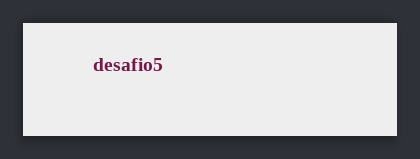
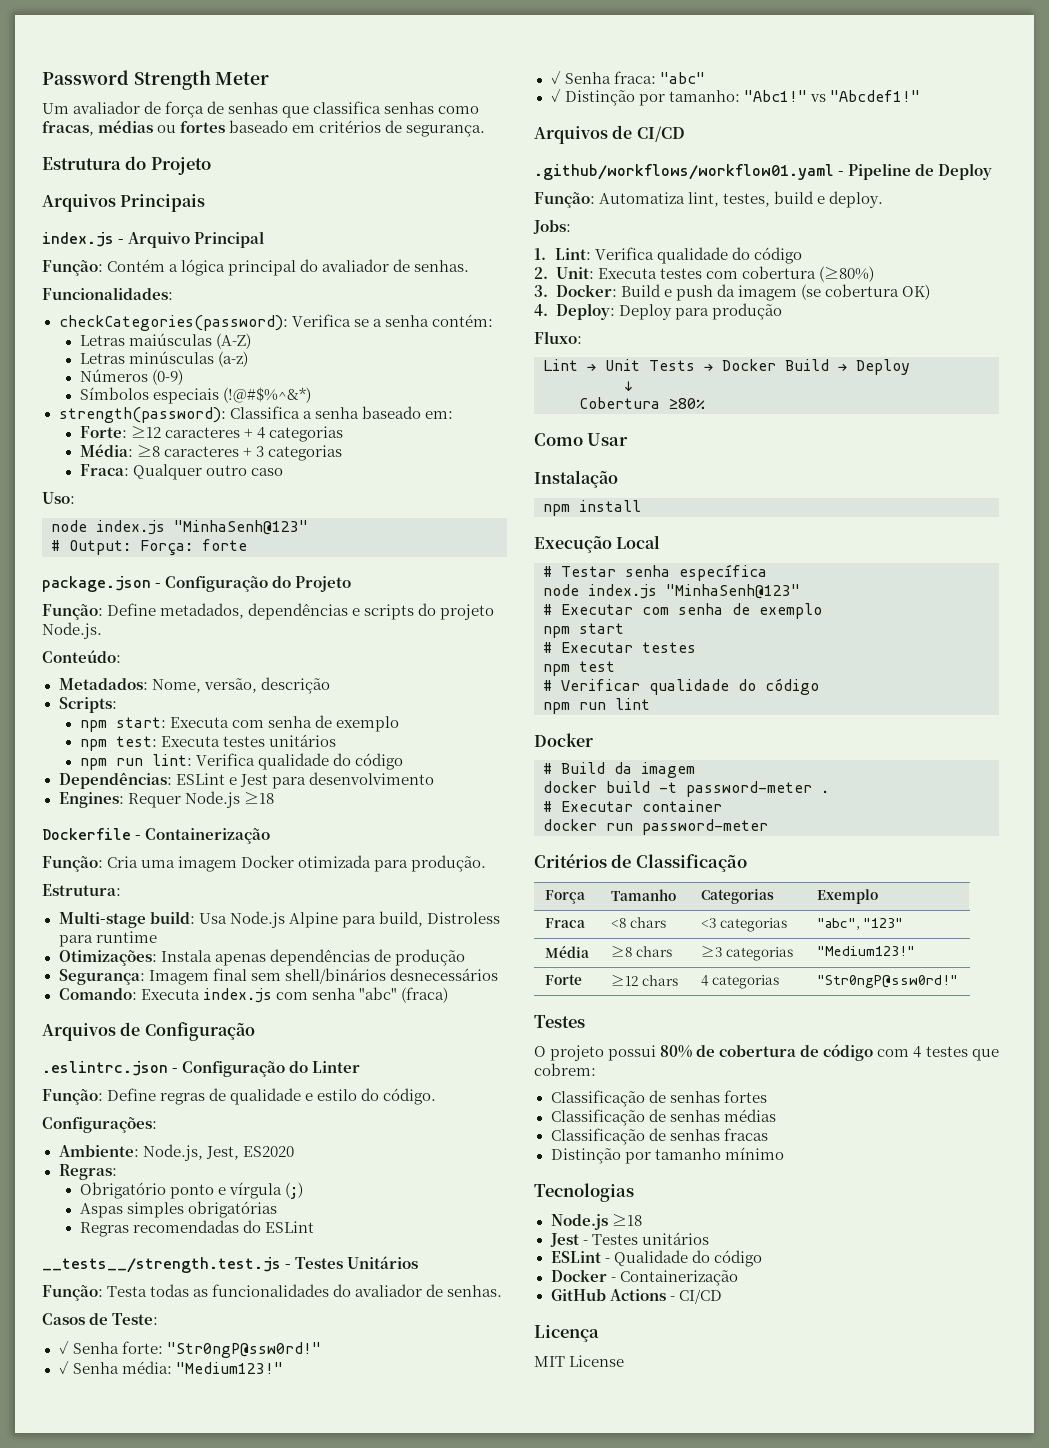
- desafio5
+ Password Strength Meter
+ Um avaliador de força de senhas que classifica senhas como fracas, médias ou fortes baseado em critérios de segurança.
+ Estrutura do Projeto
+ Arquivos Principais
+ index.js - Arquivo Principal
+ Função: Contém a lógica principal do avaliador de senhas.
+ Funcionalidades:
+ checkCategories(password): Verifica se a senha contém:
+ Letras maiúsculas (A-Z)
+ Letras minúsculas (a-z)
+ Números (0-9)
+ Símbolos especiais (!@#$%^&*)
+ strength(password): Classifica a senha baseado em:
+ Forte: ≥12 caracteres + 4 categorias
+ Média: ≥8 caracteres + 3 categorias
+ Fraca: Qualquer outro caso
+ Uso:
+ node index.js "MinhaSenh@123"
+ # Output: Força: forte
+ package.json - Configuração do Projeto
+ Função: Define metadados, dependências e scripts do projeto Node.js.
+ Conteúdo:
+ Metadados: Nome, versão, descrição
+ Scripts:
+ npm start: Executa com senha de exemplo
+ npm test: Executa testes unitários
+ npm run lint: Verifica qualidade do código
+ Dependências: ESLint e Jest para desenvolvimento
+ Engines: Requer Node.js ≥18
+ Dockerfile - Containerização
+ Função: Cria uma imagem Docker otimizada para produção.
+ Estrutura:
+ Multi-stage build: Usa Node.js Alpine para build, Distroless para runtime
+ Otimizações: Instala apenas dependências de produção
+ Segurança: Imagem final sem shell/binários desnecessários
+ Comando: Executa index.js com senha "abc" (fraca)
+ Arquivos de Configuração
+ .eslintrc.json - Configuração do Linter
+ Função: Define regras de qualidade e estilo do código.
+ Configurações:
+ Ambiente: Node.js, Jest, ES2020
+ Regras:
+ Obrigatório ponto e vírgula (;)
+ Aspas simples obrigatórias
+ Regras recomendadas do ESLint
+ __tests__/strength.test.js - Testes Unitários
+ Função: Testa todas as funcionalidades do avaliador de senhas.
+ Casos de Teste:
+ ✓ Senha forte: "Str0ngP@ssw0rd!"
+ ✓ Senha média: "Medium123!"
+ ✓ Senha fraca: "abc"
+ ✓ Distinção por tamanho: "Abc1!" vs "Abcdef1!"
+ Arquivos de CI/CD
+ .github/workflows/workflow01.yaml - Pipeline de Deploy
+ Função: Automatiza lint, testes, build e deploy.
+ Jobs:
+ 1. Lint: Verifica qualidade do código
+ 2. Unit: Executa testes com cobertura (≥80%)
+ 3. Docker: Build e push da imagem (se cobertura OK)
+ 4. Deploy: Deploy para produção
+ Fluxo:
+ Lint → Unit Tests → Docker Build → Deploy
+ ↓
+ Cobertura ≥80%
+ Como Usar
+ Instalação
+ npm install
+ Execução Local
+ # Testar senha específica
+ node index.js "MinhaSenh@123"
+ # Executar com senha de exemplo
+ npm start
+ # Executar testes
+ npm test
+ # Verificar qualidade do código
+ npm run lint
+ Docker
+ # Build da imagem
+ docker build -t password-meter .
+ # Executar container
+ docker run password-meter
+ Critérios de Classificação
+ Força | Tamanho | Categorias | Exemplo
+ Fraca | <8 chars | <3 categorias | "abc", "123"
+ Média | ≥8 chars | ≥3 categorias | "Medium123!"
+ Forte | ≥12 chars | 4 categorias | "Str0ngP@ssw0rd!"
+ Testes
+ O projeto possui 80% de cobertura de código com 4 testes que cobrem:
+ Classificação de senhas fortes
+ Classificação de senhas médias
+ Classificação de senhas fracas
+ Distinção por tamanho mínimo
+ Tecnologias
+ Node.js ≥18
+ Jest - Testes unitários
+ ESLint - Qualidade do código
+ Docker - Containerização
+ GitHub Actions - CI/CD
+ Licença
+ MIT License

